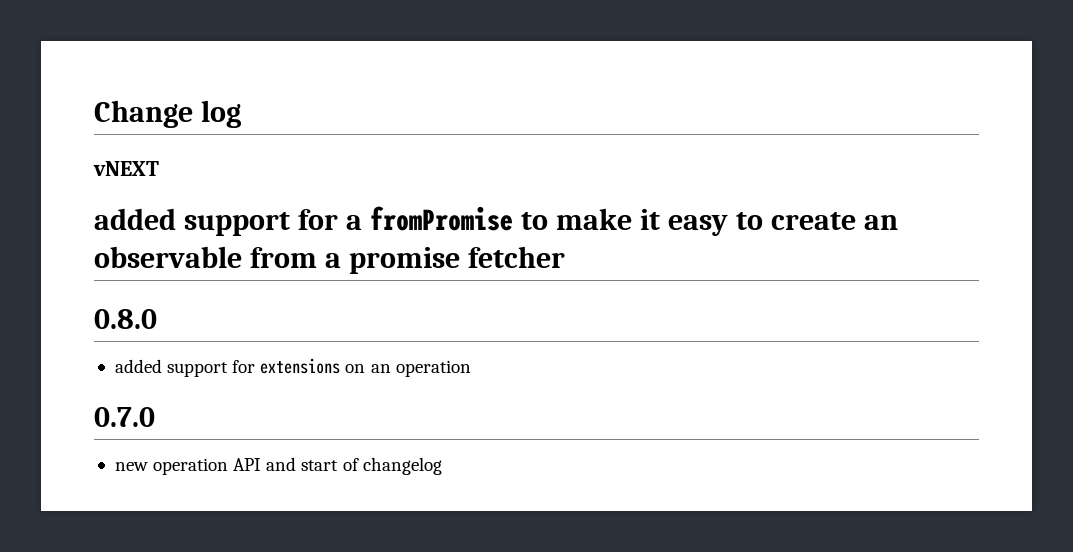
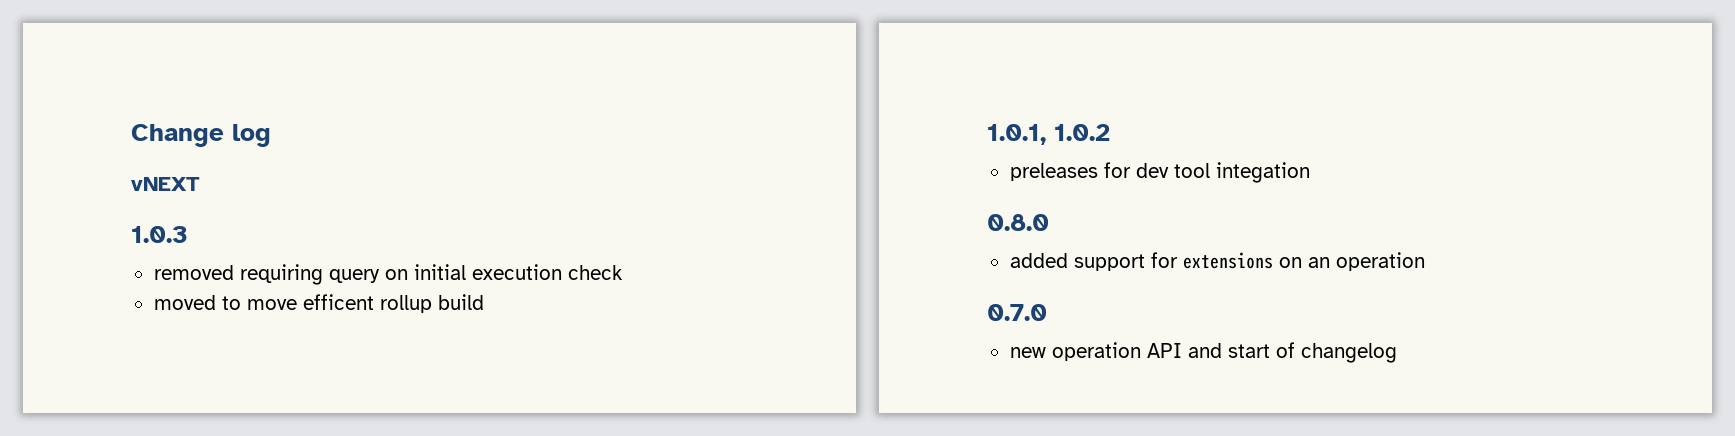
- added support for a fromPromise to make it easy to create an observable from a promise fetcher
+ 1.0.3
+ removed requiring query on initial execution check
+ moved to move efficent rollup build
+ 1.0.1, 1.0.2
+ preleases for dev tool integation

